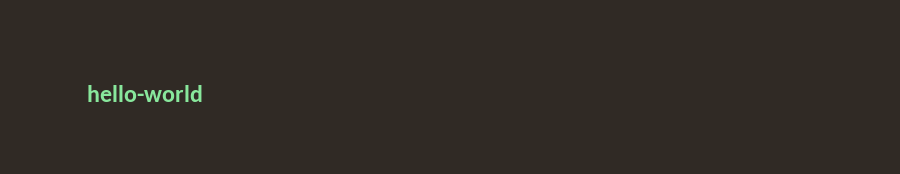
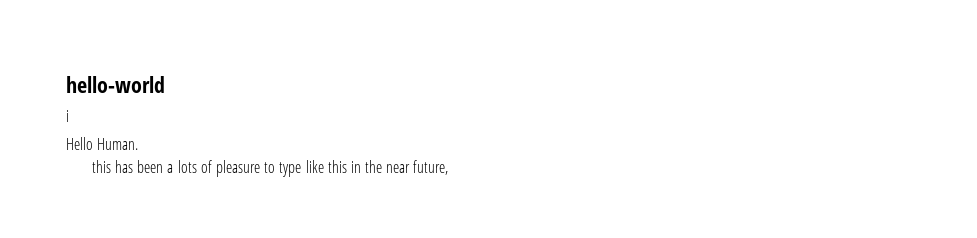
+ i
+ Hello Human.
+ this has been a lots of pleasure to type like this in the near future,

